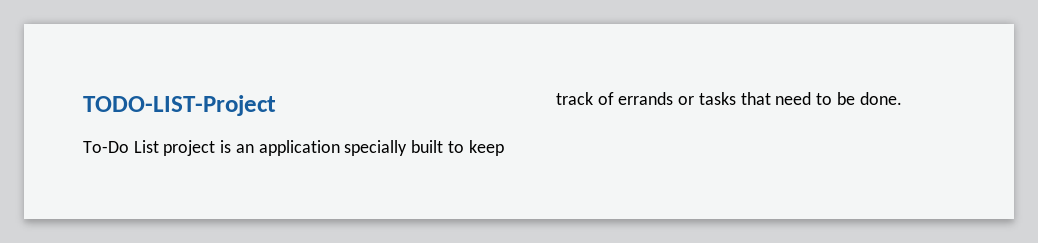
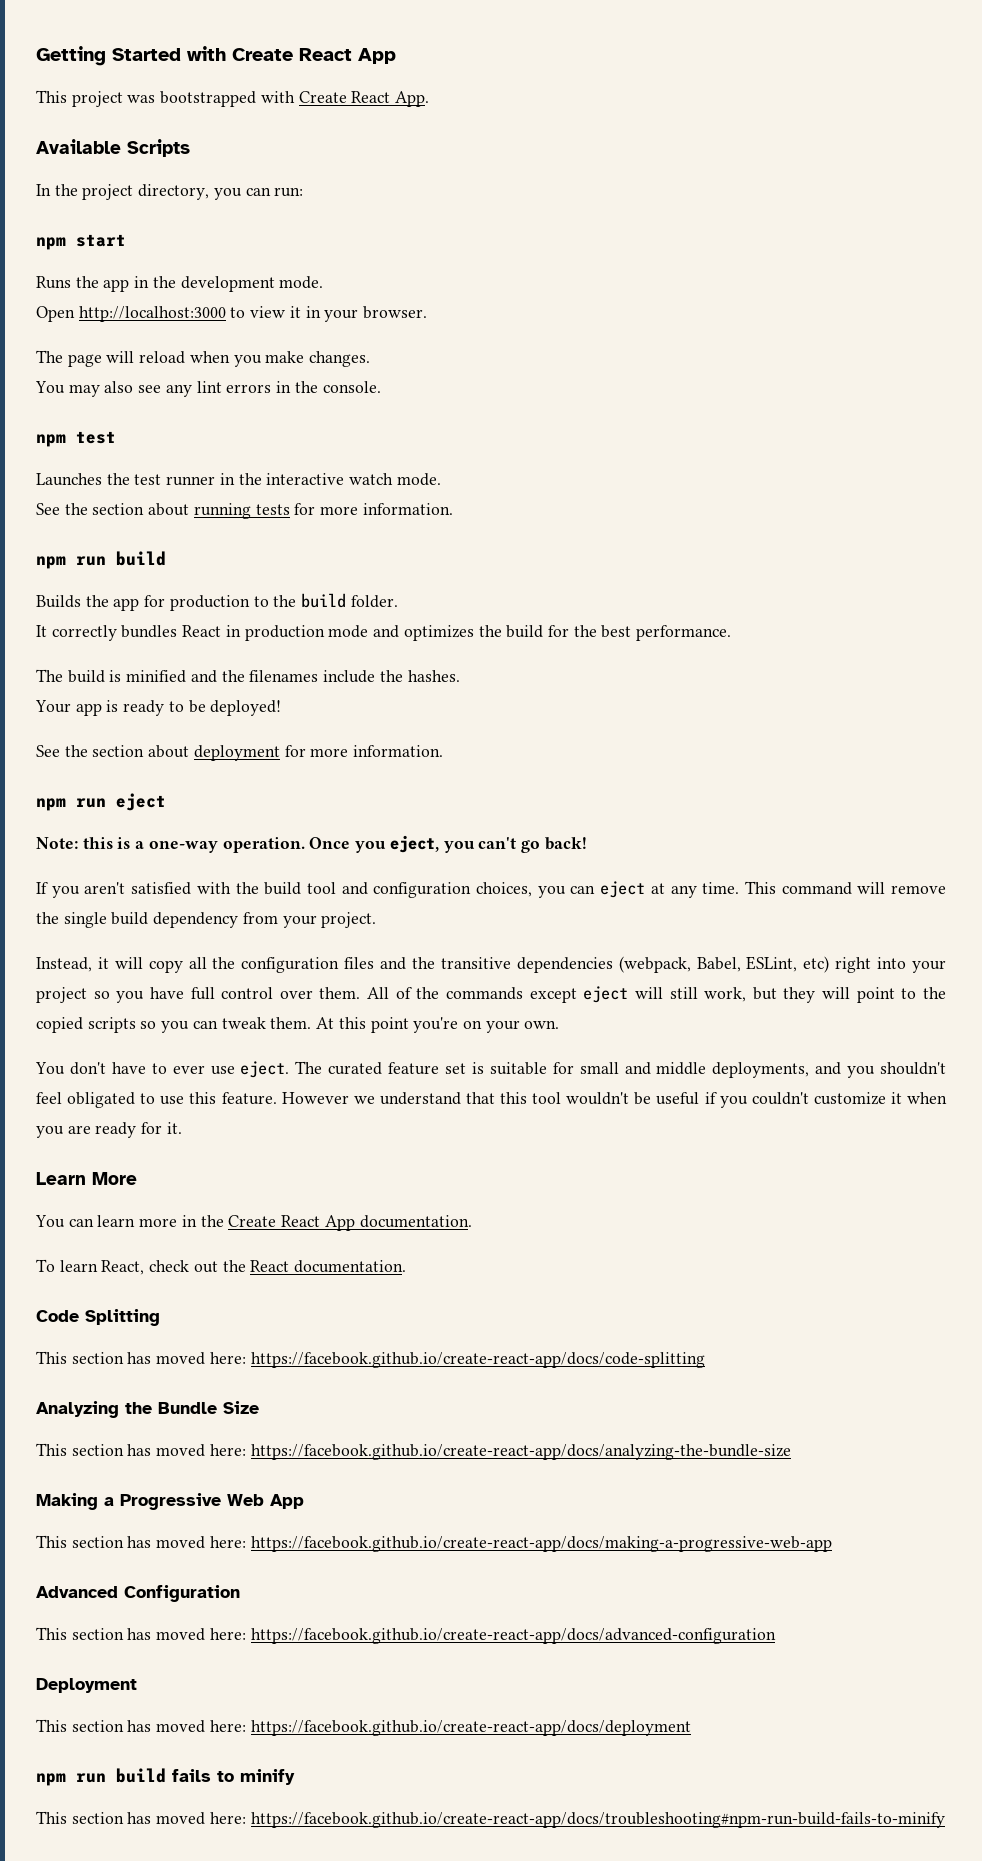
- TODO-LIST-Project
- To-Do List project is an application specially built to keep track of errands or tasks that need to be done.
+ Getting Started with Create React App
+ This project was bootstrapped with Create React App.
+ Available Scripts
+ In the project directory, you can run:
+ npm start
+ Runs the app in the development mode.
+ Open http://localhost:3000 to view it in your browser.
+ The page will reload when you make changes.
+ You may also see any lint errors in the console.
+ npm test
+ Launches the test runner in the interactive watch mode.
+ See the section about running tests for more information.
+ npm run build
+ Builds the app for production to the build folder.
+ It correctly bundles React in production mode and optimizes the build for the best performance.
+ The build is minified and the filenames include the hashes.
+ Your app is ready to be deployed!
+ See the section about deployment for more information.
+ npm run eject
+ Note: this is a one-way operation. Once you eject, you can't go back!
+ If you aren't satisfied with the build tool and configuration choices, you can eject at any time. This command will remove the single build dependency from your project.
+ Instead, it will copy all the configuration files and the transitive dependencies (webpack, Babel, ESLint, etc) right into your project so you have full control over them. All of the commands except eject will still work, but they will point to the copied scripts so you can tweak them. At this point you're on your own.
+ You don't have to ever use eject. The curated feature set is suitable for small and middle deployments, and you shouldn't feel obligated to use this feature. However we understand that this tool wouldn't be useful if you couldn't customize it when you are ready for it.
+ Learn More
+ You can learn more in the Create React App documentation.
+ To learn React, check out the React documentation.
+ Code Splitting
+ This section has moved here: https://facebook.github.io/create-react-app/docs/code-splitting
+ Analyzing the Bundle Size
+ This section has moved here: https://facebook.github.io/create-react-app/docs/analyzing-the-bundle-size
+ Making a Progressive Web App
+ This section has moved here: https://facebook.github.io/create-react-app/docs/making-a-progressive-web-app
+ Advanced Configuration
+ This section has moved here: https://facebook.github.io/create-react-app/docs/advanced-configuration
+ Deployment
+ This section has moved here: https://facebook.github.io/create-react-app/docs/deployment
+ npm run build fails to minify
+ This section has moved here: https://facebook.github.io/create-react-app/docs/troubleshooting#npm-run-build-fails-to-minify

